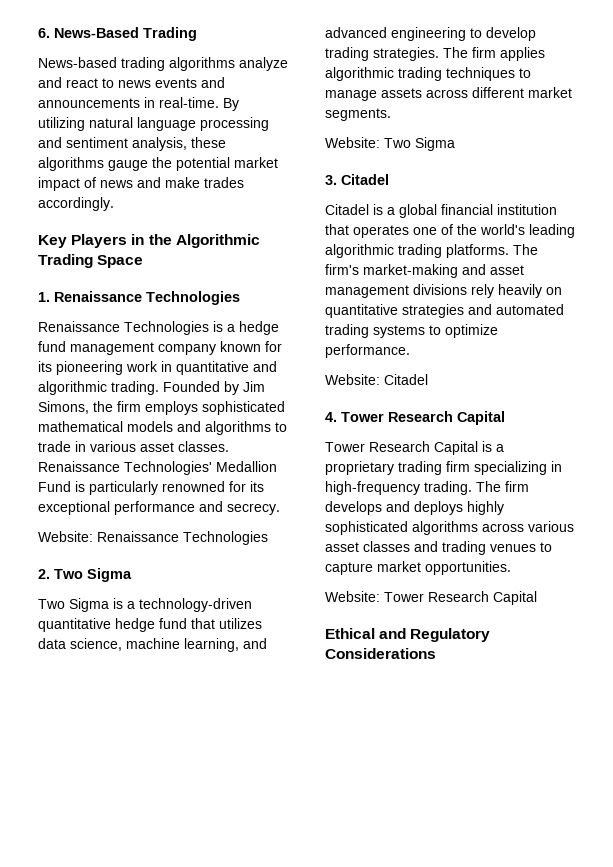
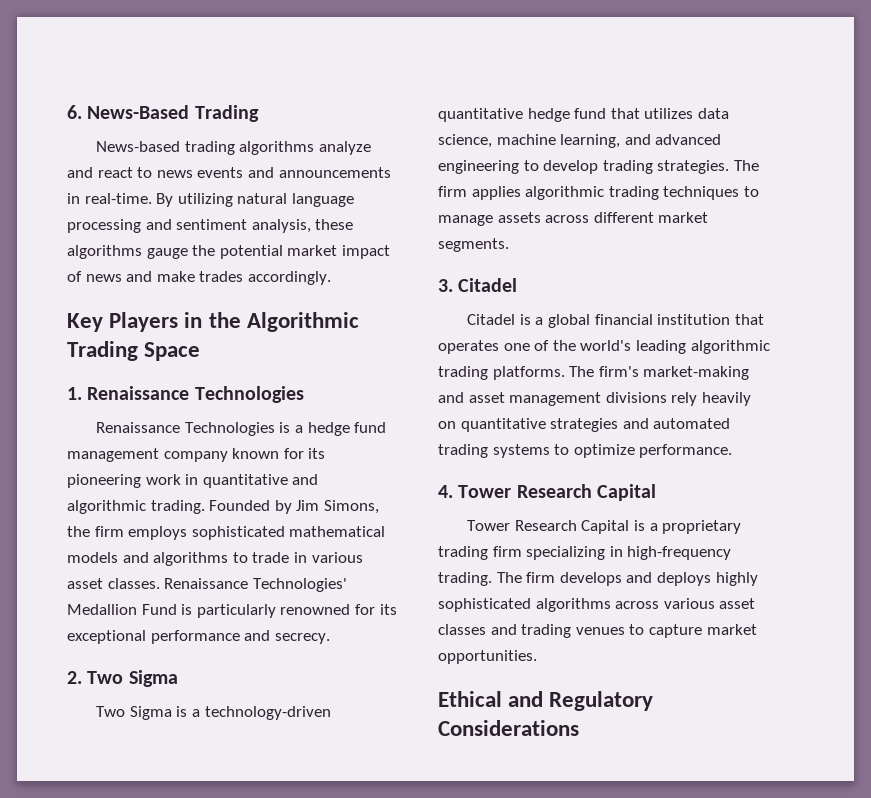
- Website: Renaissance Technologies
- Website: Two Sigma
- Website: Citadel
- Website: Tower Research Capital

